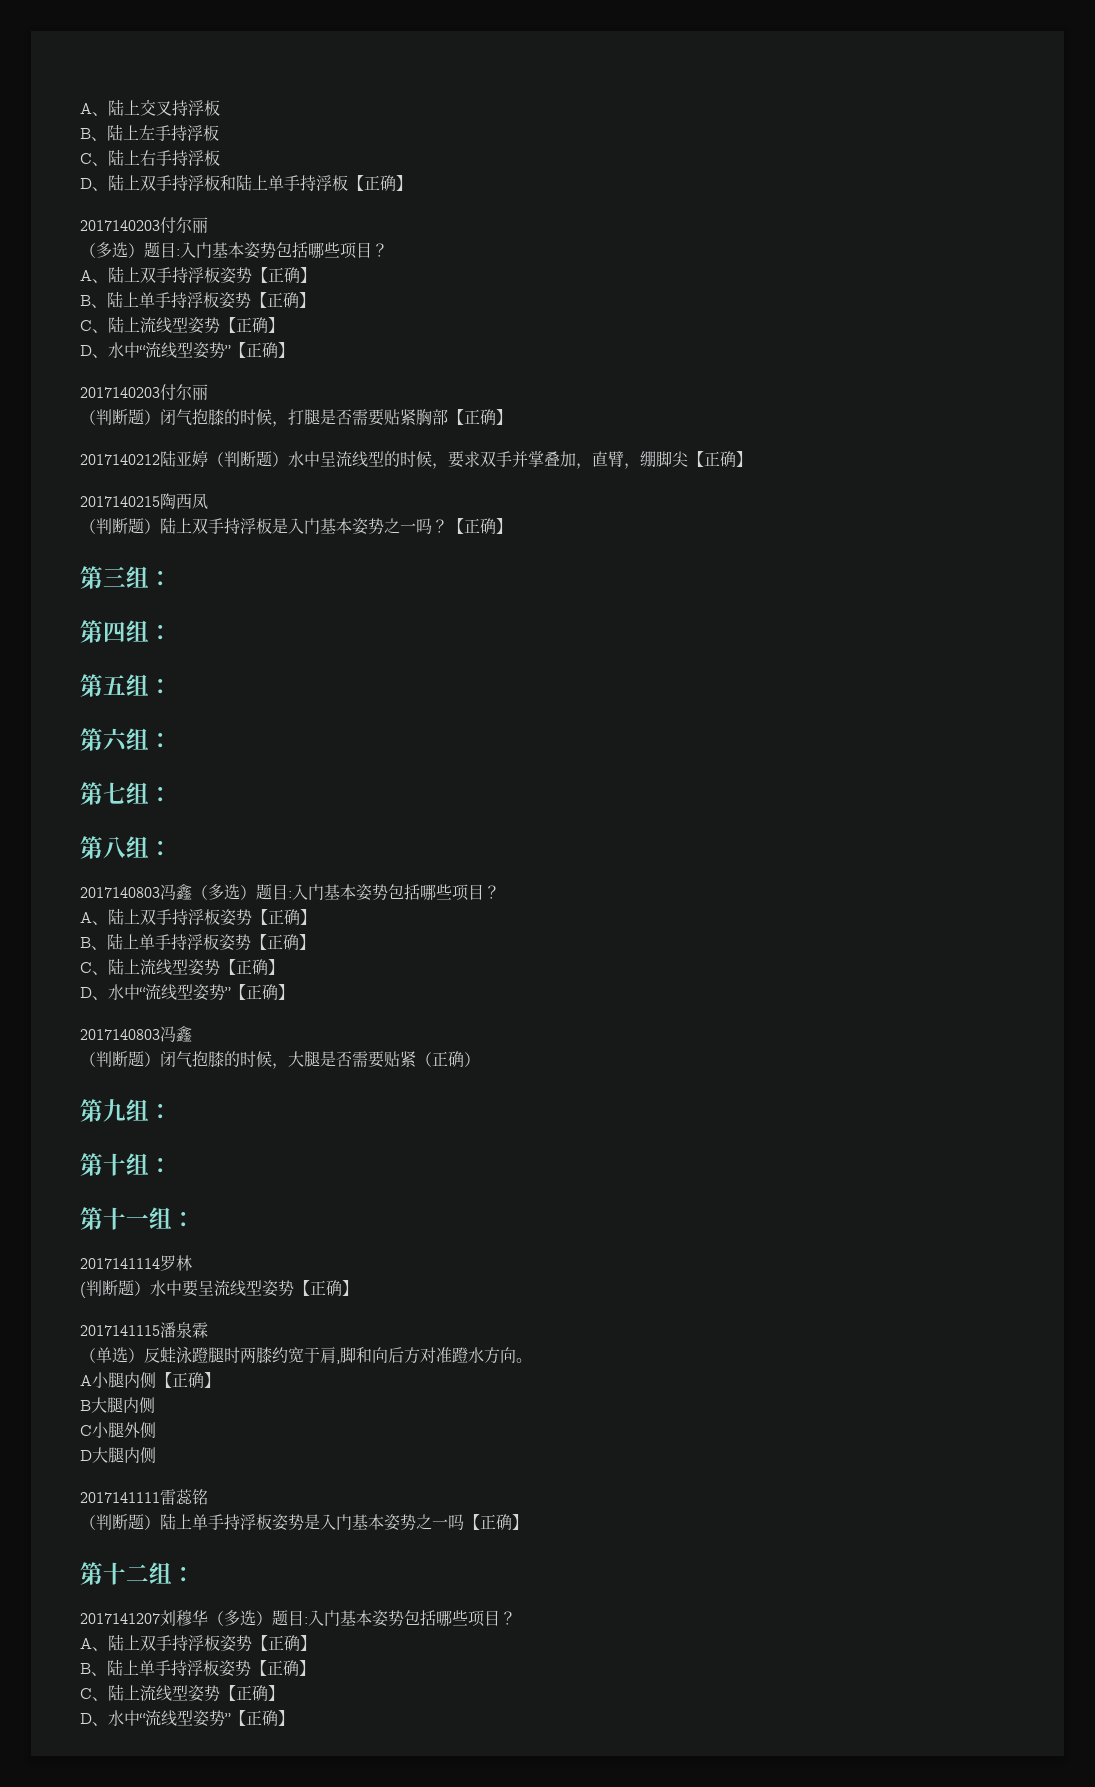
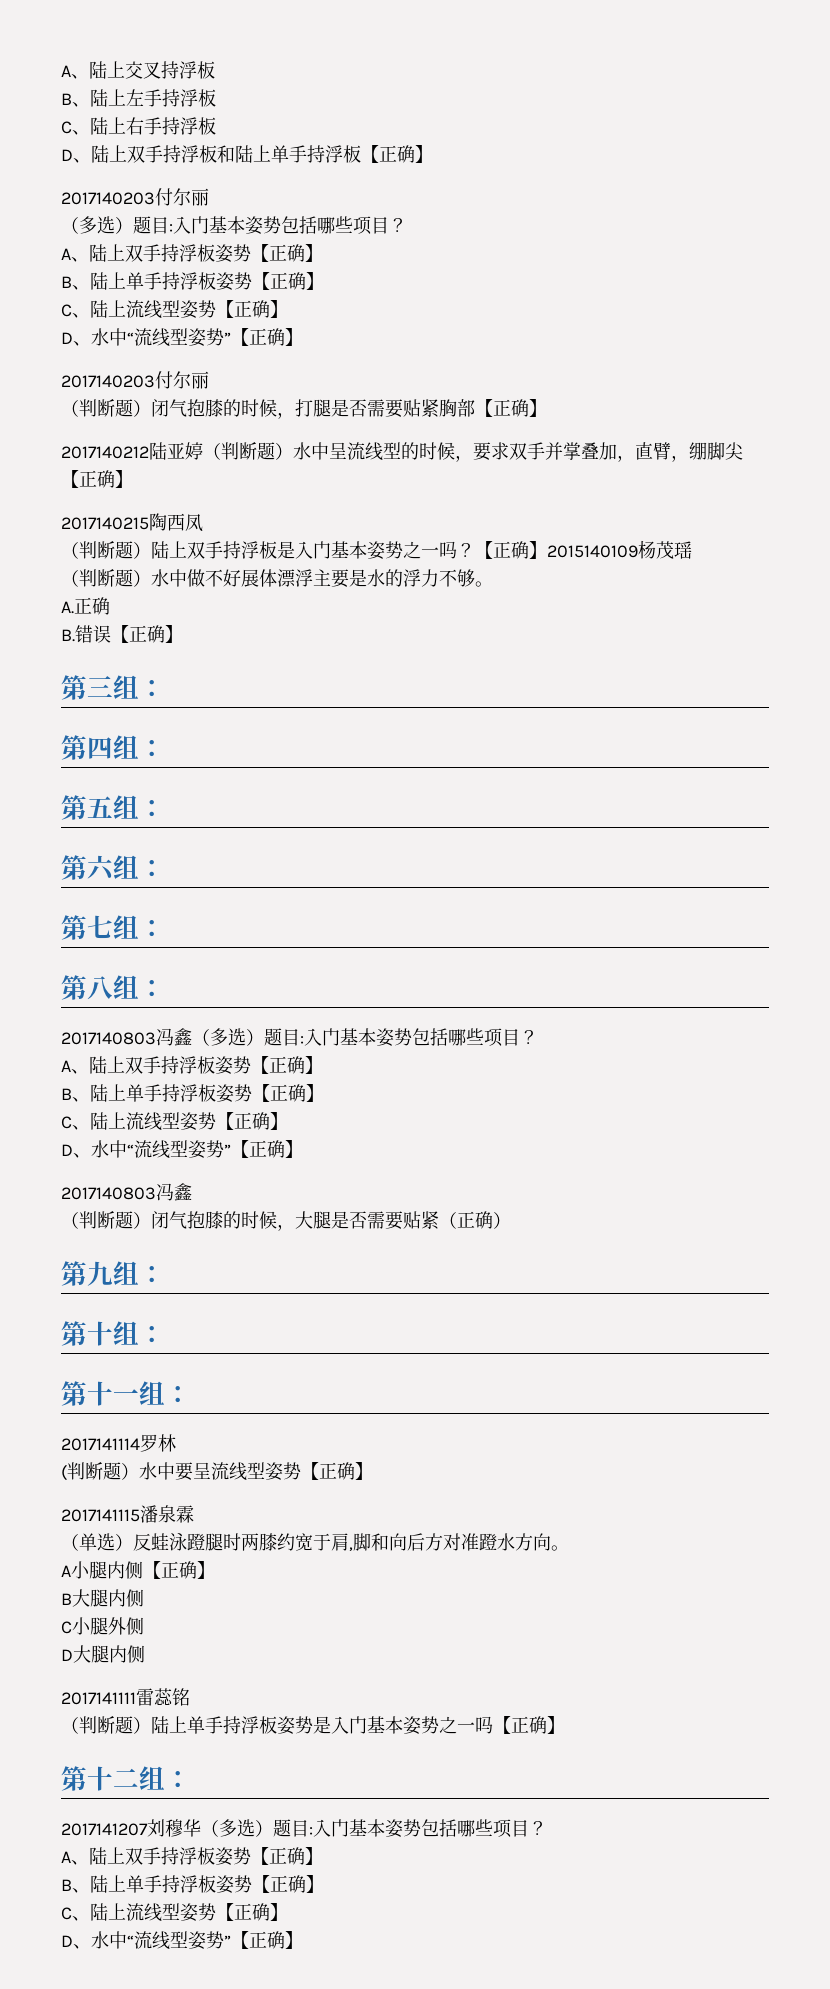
- （判断题）陆上双手持浮板是入门基本姿势之一吗？【正确】
+ （判断题）陆上双手持浮板是入门基本姿势之一吗？【正确】2015140109杨茂瑶
+ （判断题）水中做不好展体漂浮主要是水的浮力不够。
+ A.正确
+ B.错误【正确】

